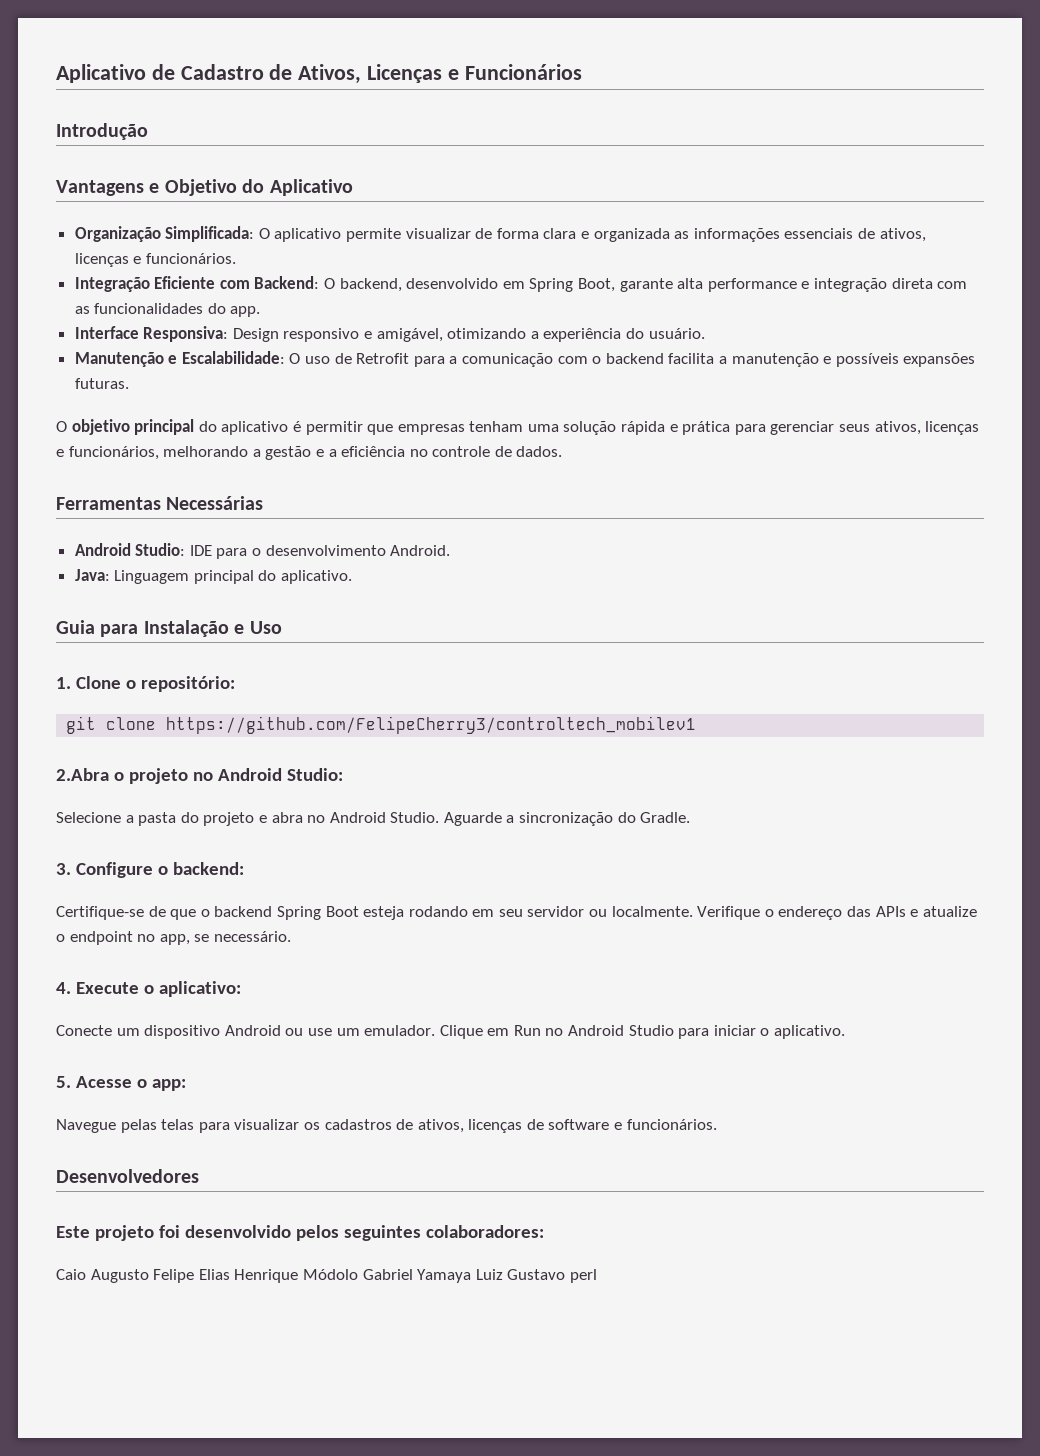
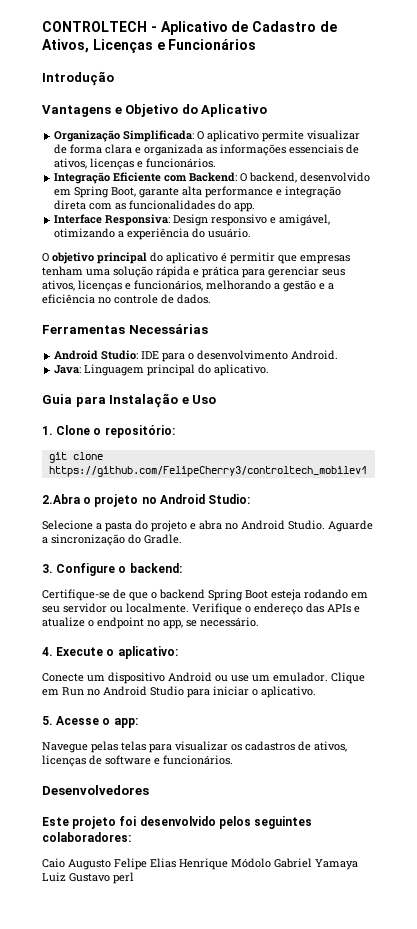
- Aplicativo de Cadastro de Ativos, Licenças e Funcionários
+ CONTROLTECH - Aplicativo de Cadastro de Ativos, Licenças e Funcionários
- Manutenção e Escalabilidade: O uso de Retrofit para a comunicação com o backend facilita a manutenção e possíveis expansões futuras.

